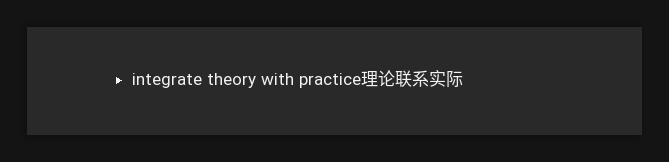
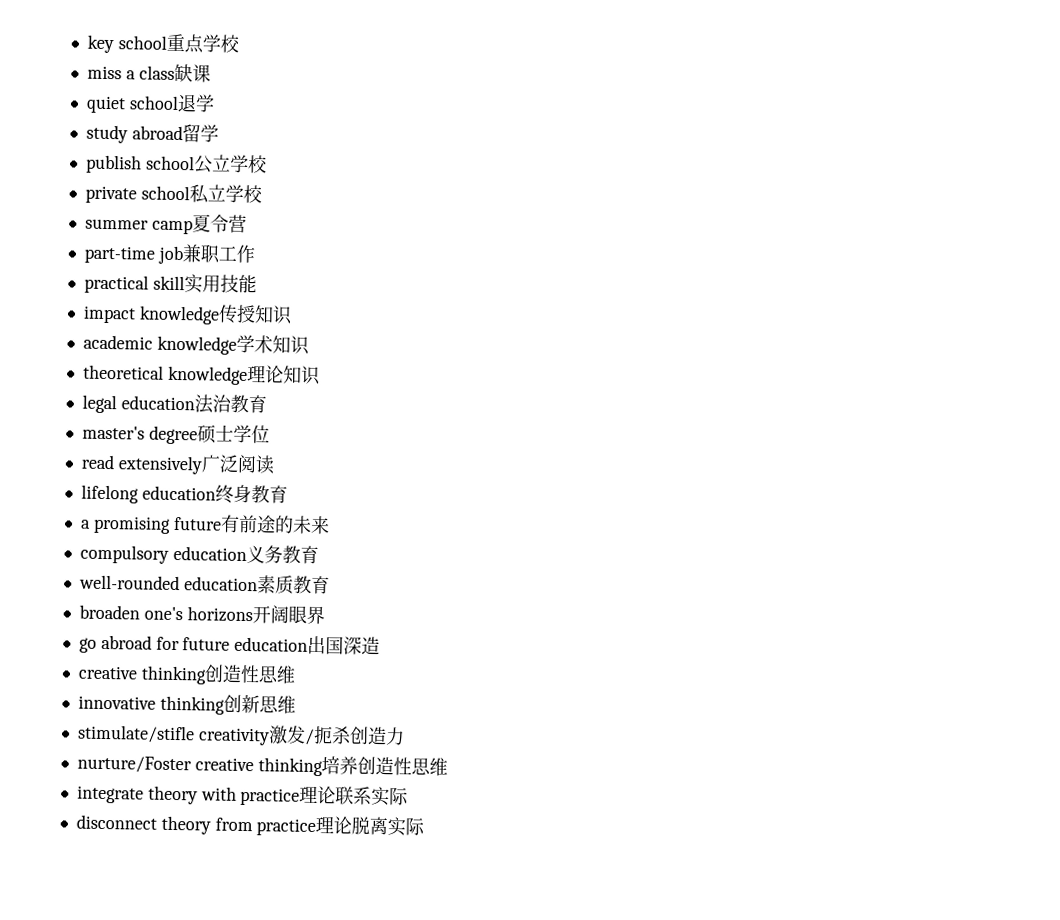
+ key school重点学校
+ miss a class缺课
+ quiet school退学
+ study abroad留学
+ publish school公立学校
+ private school私立学校
+ summer camp夏令营
+ part-time job兼职工作
+ practical skill实用技能
+ impact knowledge传授知识
+ academic knowledge学术知识
+ theoretical knowledge理论知识
+ legal education法治教育
+ master's degree硕士学位
+ read extensively广泛阅读
+ lifelong education终身教育
+ a promising future有前途的未来
+ compulsory education义务教育
+ well-rounded education素质教育
+ broaden one's horizons开阔眼界
+ go abroad for future education出国深造
+ creative thinking创造性思维
+ innovative thinking创新思维
+ stimulate/stifle creativity激发/扼杀创造力
+ nurture/Foster creative thinking培养创造性思维
+ disconnect theory from practice理论脱离实际

